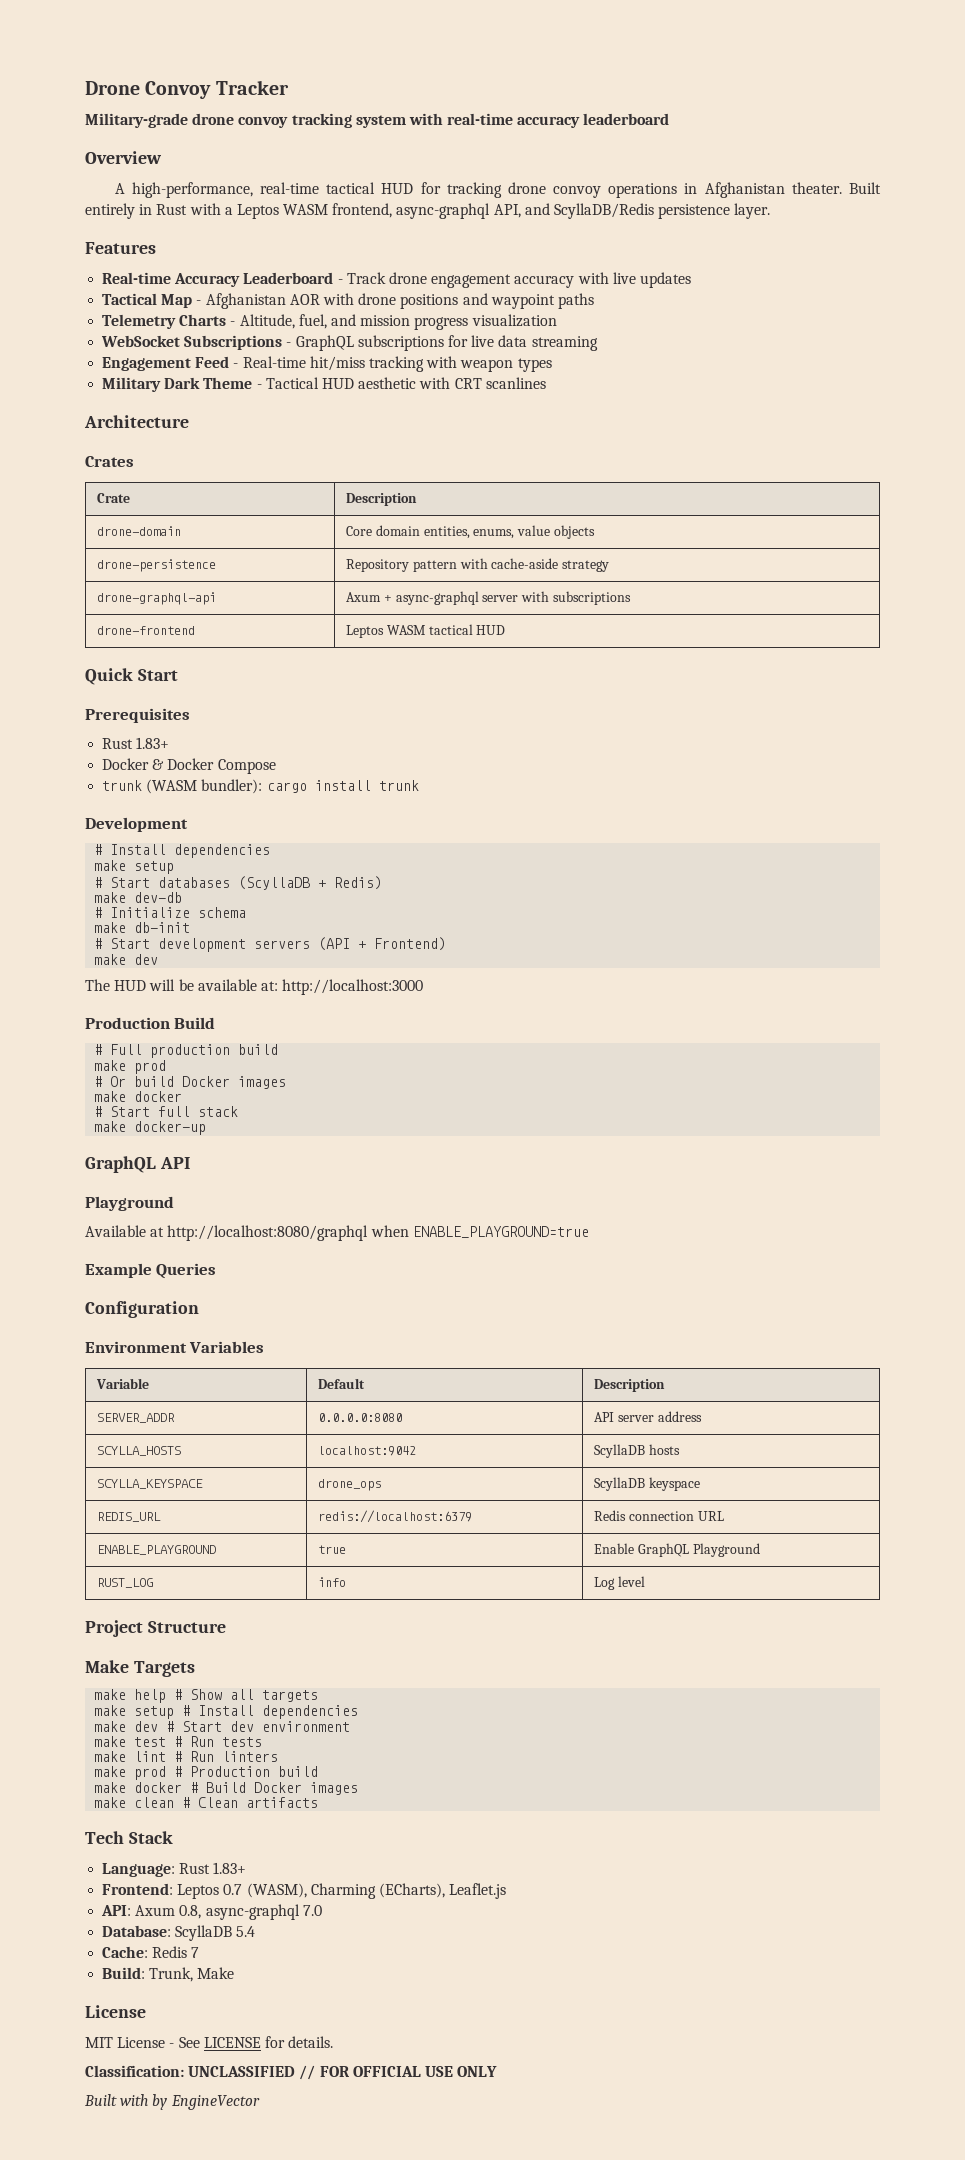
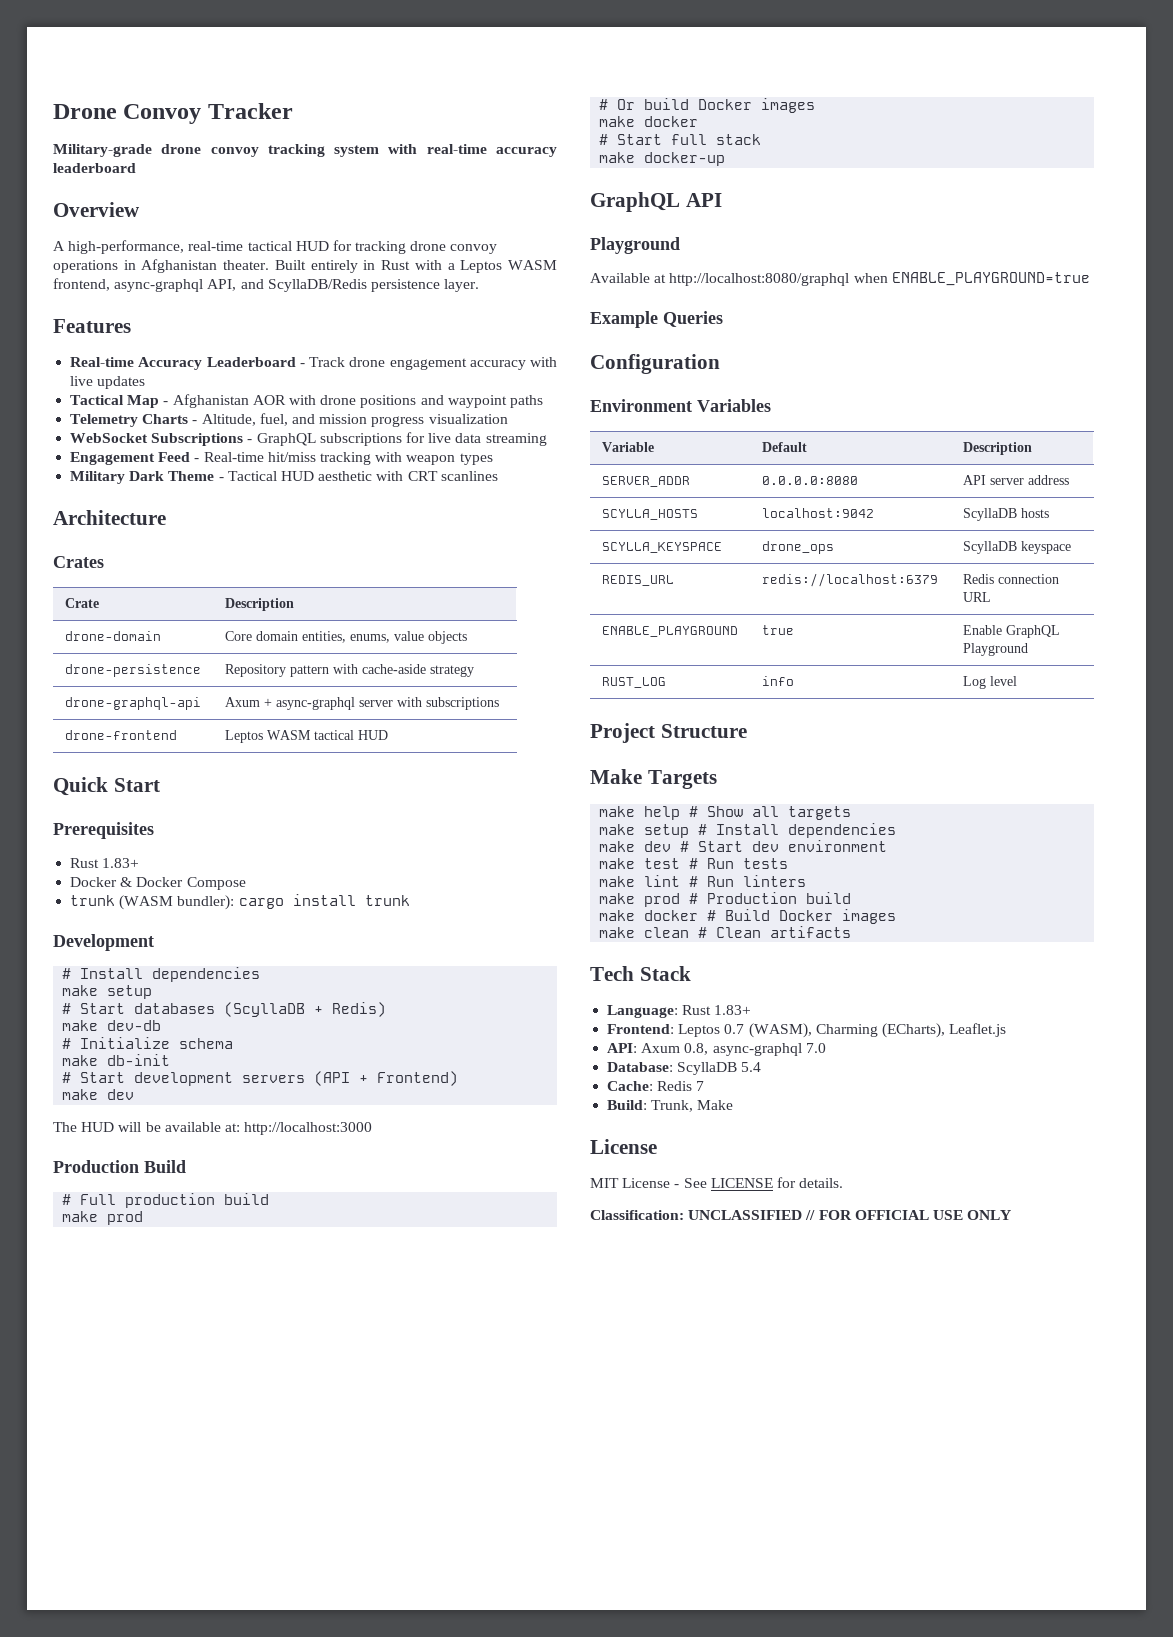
- Built with by EngineVector

